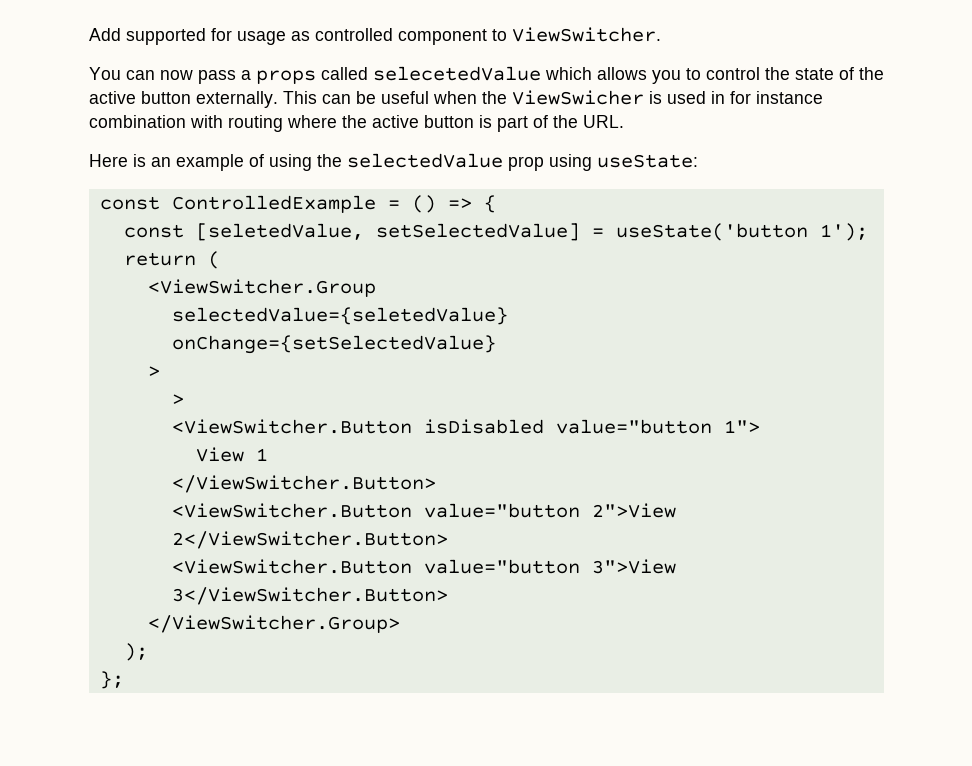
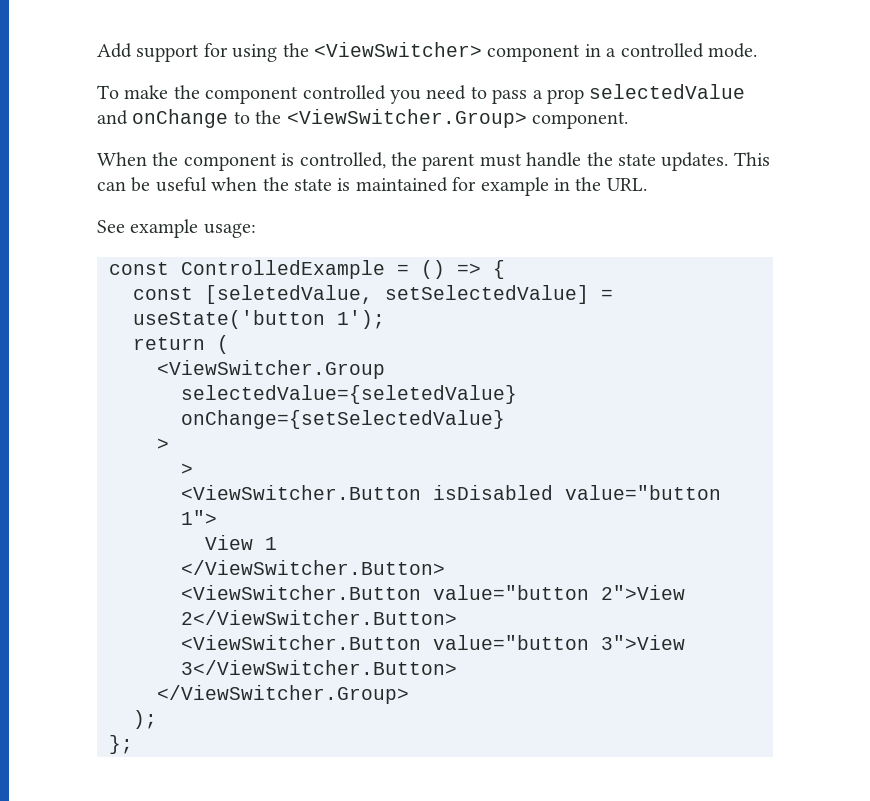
- Add supported for usage as controlled component to ViewSwitcher.
- You can now pass a props called selecetedValue which allows you to control the state of the active button externally.
+ Add support for using the <ViewSwitcher> component in a controlled mode.
+ To make the component controlled you need to pass a prop selectedValue and onChange to the <ViewSwitcher.Group> component.
+ When the component is controlled, the parent must handle the state updates.
- This can be useful when the ViewSwicher is used in for instance combination with routing where the active button is part of the URL.
- Here is an example of using the selectedValue prop using useState:
+ This can be useful when the state is maintained for example in the URL.
+ See example usage:

